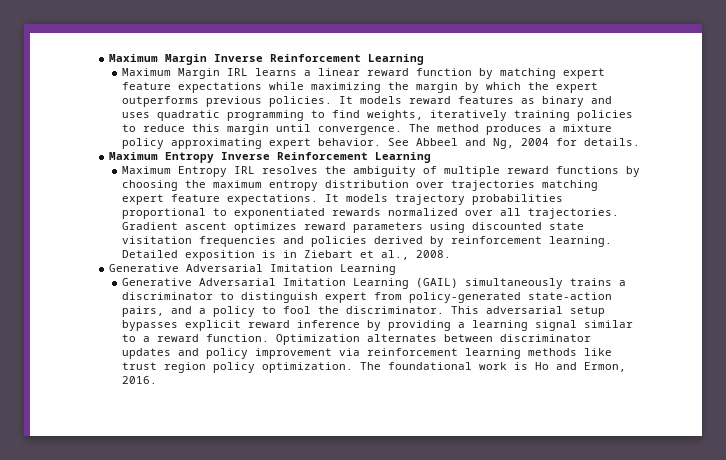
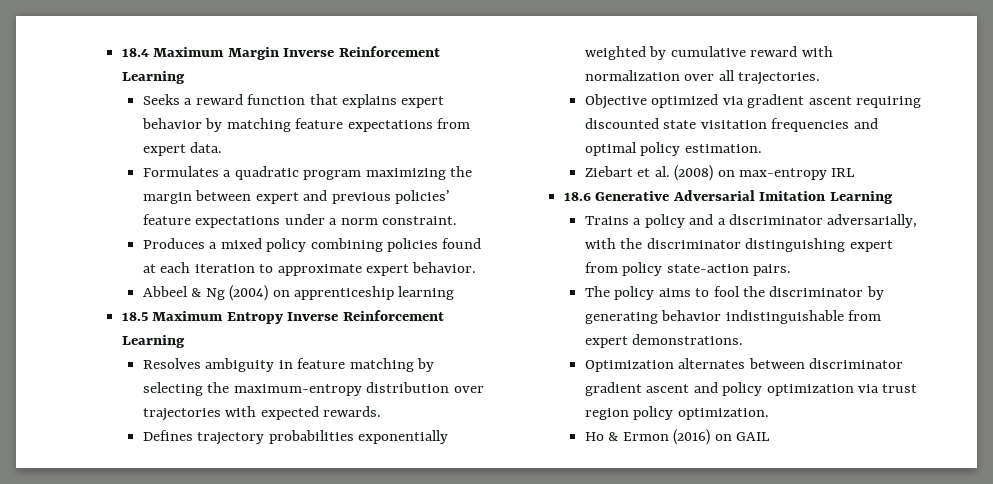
- Maximum Margin Inverse Reinforcement Learning
+ 18.4 Maximum Margin Inverse Reinforcement Learning
- Maximum Margin IRL learns a linear reward function by matching expert feature expectations while maximizing the margin by which the expert outperforms previous policies. It models reward features as binary and uses quadratic programming to find weights, iteratively training policies to reduce this margin until convergence. The method produces a mixture policy approximating expert behavior. See Abbeel and Ng, 2004 for details.
- Maximum Entropy Inverse Reinforcement Learning
+ Seeks a reward function that explains expert behavior by matching feature expectations from expert data.
+ Formulates a quadratic program maximizing the margin between expert and previous policies’ feature expectations under a norm constraint.
+ Produces a mixed policy combining policies found at each iteration to approximate expert behavior.
+ Abbeel & Ng (2004) on apprenticeship learning
+ 18.5 Maximum Entropy Inverse Reinforcement Learning
- Maximum Entropy IRL resolves the ambiguity of multiple reward functions by choosing the maximum entropy distribution over trajectories matching expert feature expectations. It models trajectory probabilities proportional to exponentiated rewards normalized over all trajectories. Gradient ascent optimizes reward parameters using discounted state visitation frequencies and policies derived by reinforcement learning. Detailed exposition is in Ziebart et al., 2008.
- Generative Adversarial Imitation Learning
- Generative Adversarial Imitation Learning (GAIL) simultaneously trains a discriminator to distinguish expert from policy-generated state-action pairs, and a policy to fool the discriminator. This adversarial setup bypasses explicit reward inference by providing a learning signal similar to a reward function. Optimization alternates between discriminator updates and policy improvement via reinforcement learning methods like trust region policy optimization. The foundational work is Ho and Ermon, 2016.
+ Resolves ambiguity in feature matching by selecting the maximum-entropy distribution over trajectories with expected rewards.
+ Defines trajectory probabilities exponentially weighted by cumulative reward with normalization over all trajectories.
+ Objective optimized via gradient ascent requiring discounted state visitation frequencies and optimal policy estimation.
+ Ziebart et al. (2008) on max-entropy IRL
+ 18.6 Generative Adversarial Imitation Learning
+ Trains a policy and a discriminator adversarially, with the discriminator distinguishing expert from policy state-action pairs.
+ The policy aims to fool the discriminator by generating behavior indistinguishable from expert demonstrations.
+ Optimization alternates between discriminator gradient ascent and policy optimization via trust region policy optimization.
+ Ho & Ermon (2016) on GAIL

